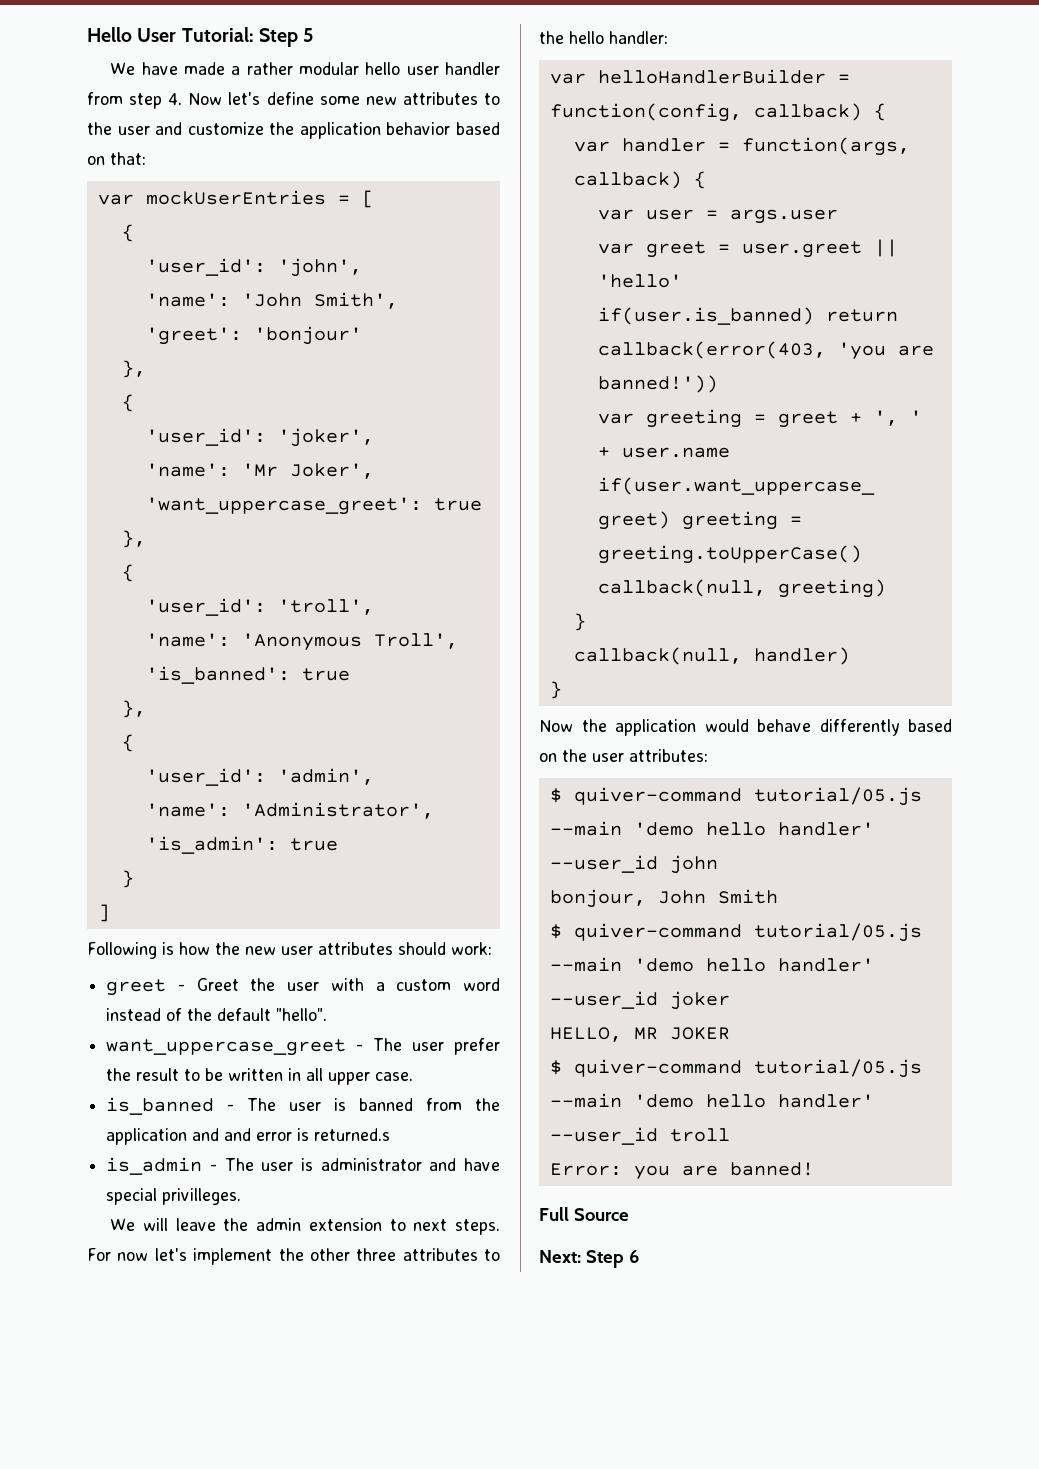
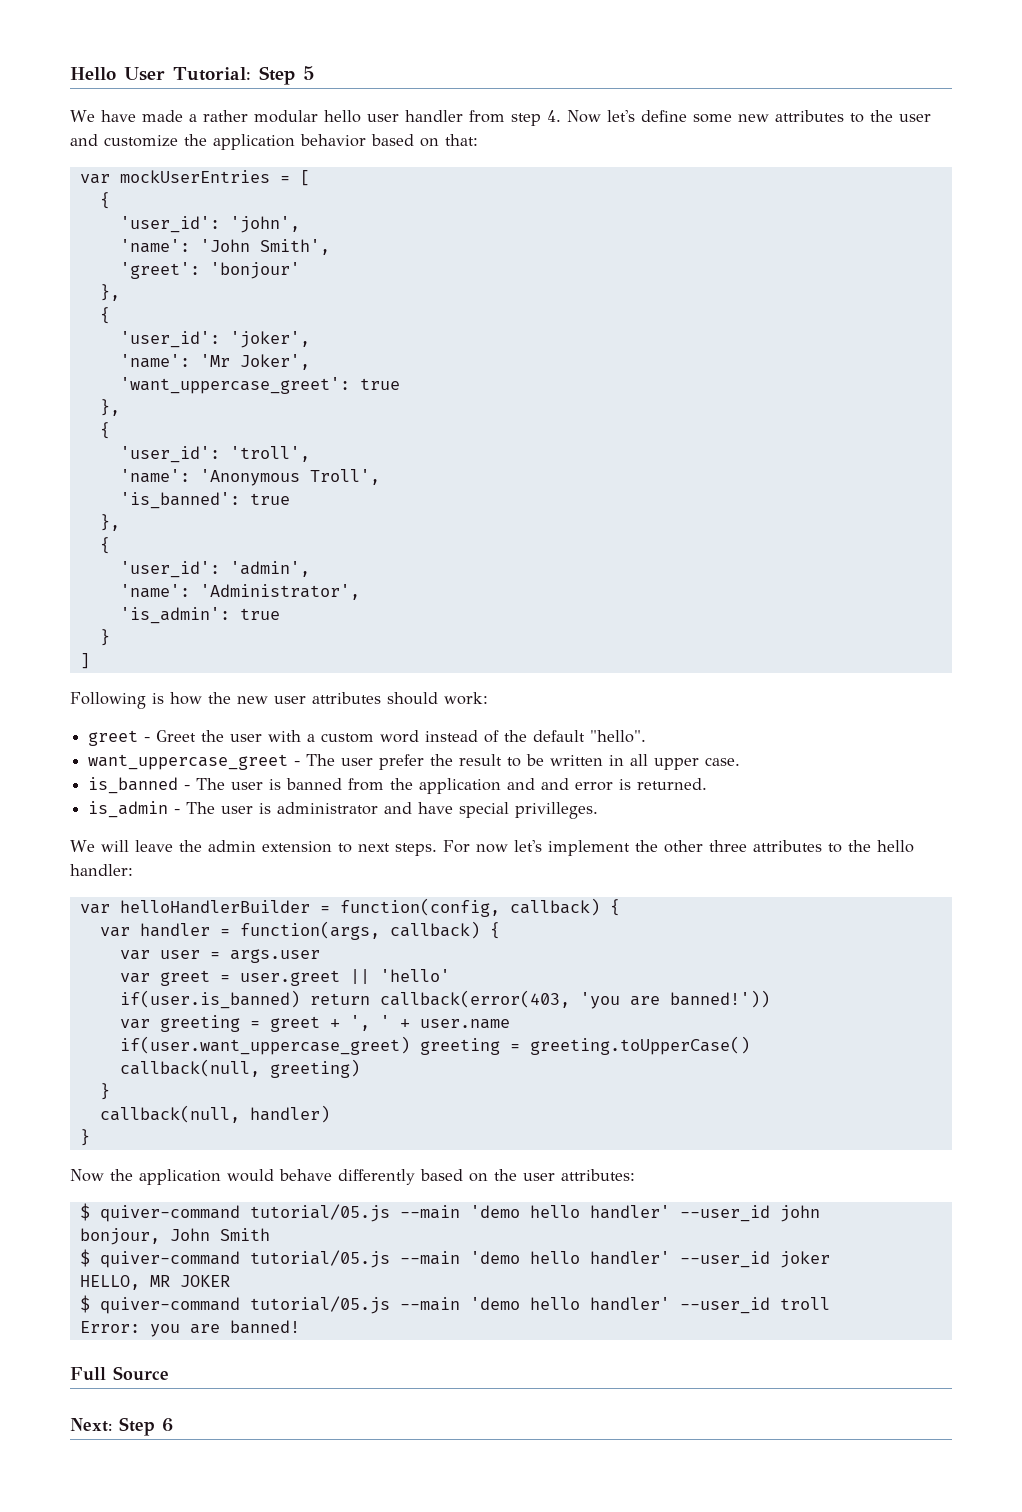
- is_banned - The user is banned from the application and and error is returned.s
+ is_banned - The user is banned from the application and and error is returned.

